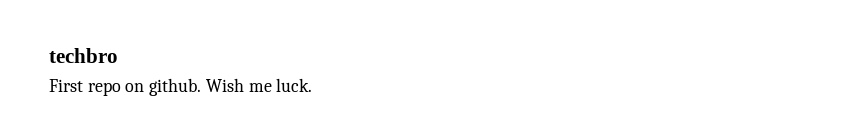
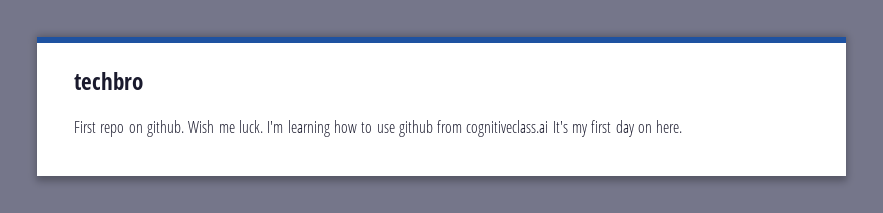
+ I'm learning how to use github from cognitiveclass.ai It's my first day on here.

